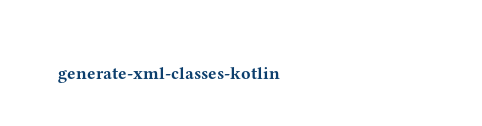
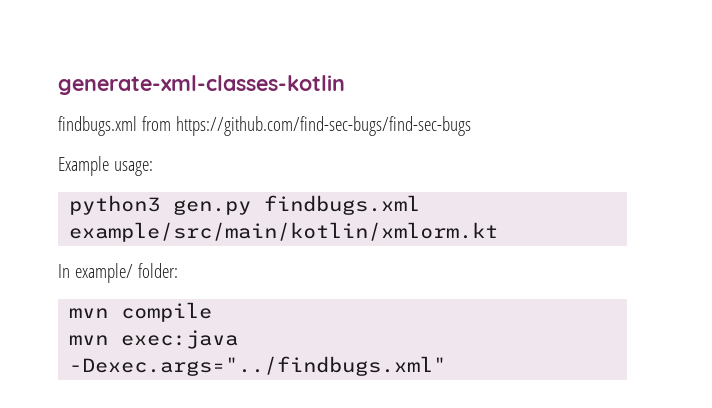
+ findbugs.xml from https://github.com/find-sec-bugs/find-sec-bugs
+ Example usage:
+ python3 gen.py findbugs.xml example/src/main/kotlin/xmlorm.kt
+ In example/ folder:
+ mvn compile
+ mvn exec:java -Dexec.args="../findbugs.xml"

